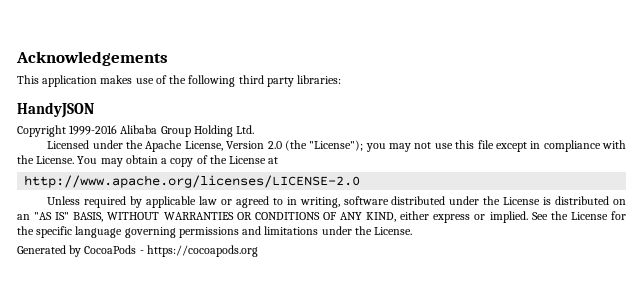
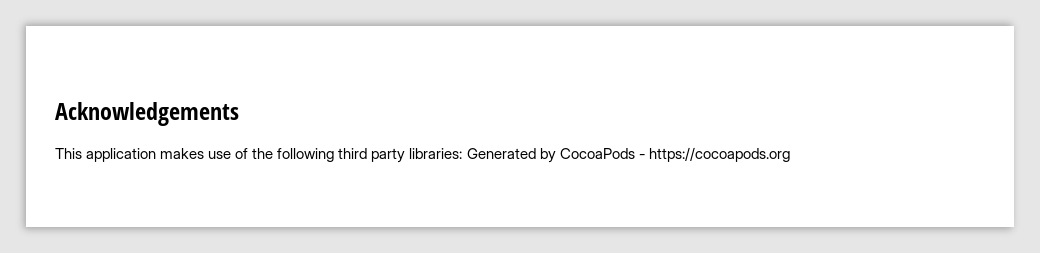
- This application makes use of the following third party libraries:
- HandyJSON
- Copyright 1999-2016 Alibaba Group Holding Ltd.
- Licensed under the Apache License, Version 2.0 (the "License"); you may not use this file except in compliance with the License. You may obtain a copy of the License at
- http://www.apache.org/licenses/LICENSE-2.0
- Unless required by applicable law or agreed to in writing, software distributed under the License is distributed on an "AS IS" BASIS, WITHOUT WARRANTIES OR CONDITIONS OF ANY KIND, either express or implied. See the License for the specific language governing permissions and limitations under the License.
- Generated by CocoaPods - https://cocoapods.org
+ This application makes use of the following third party libraries: Generated by CocoaPods - https://cocoapods.org

